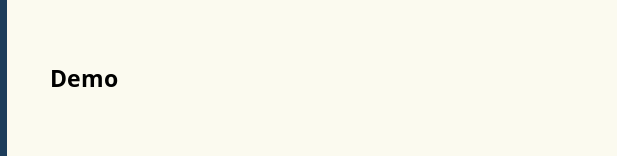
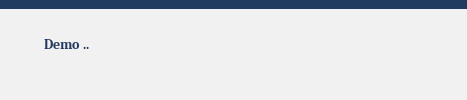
- Demo
+ Demo ..

